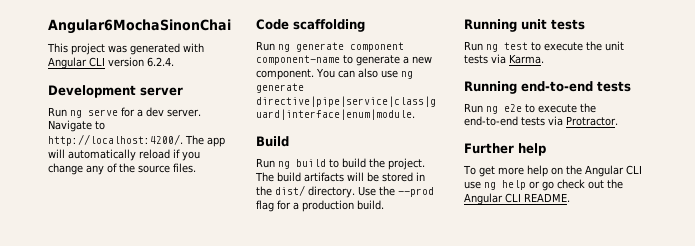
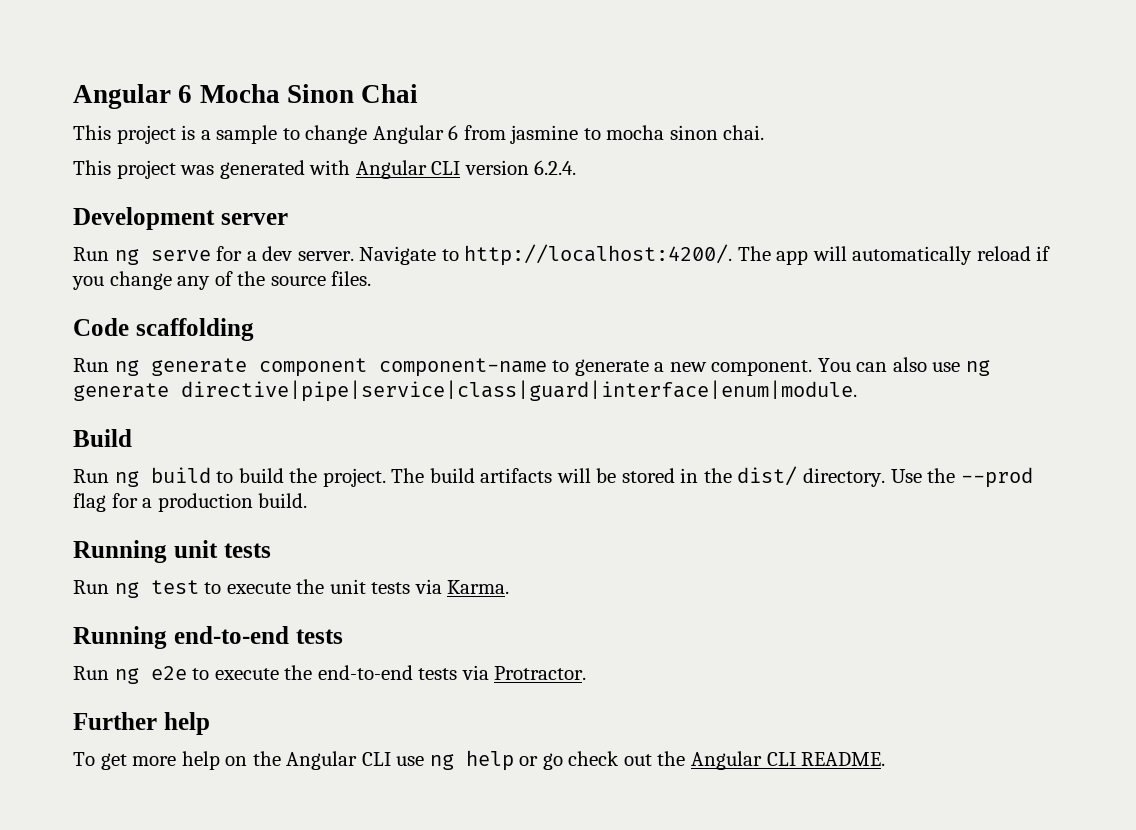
- Angular6MochaSinonChai
+ Angular 6 Mocha Sinon Chai
+ This project is a sample to change Angular 6 from jasmine to mocha sinon chai.

